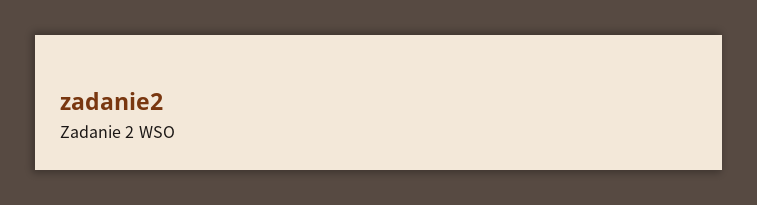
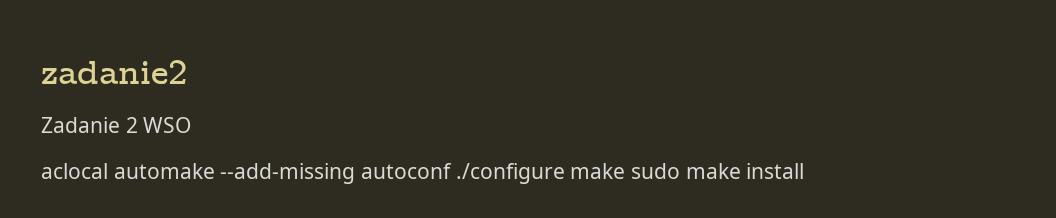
+ aclocal automake --add-missing autoconf ./configure make sudo make install

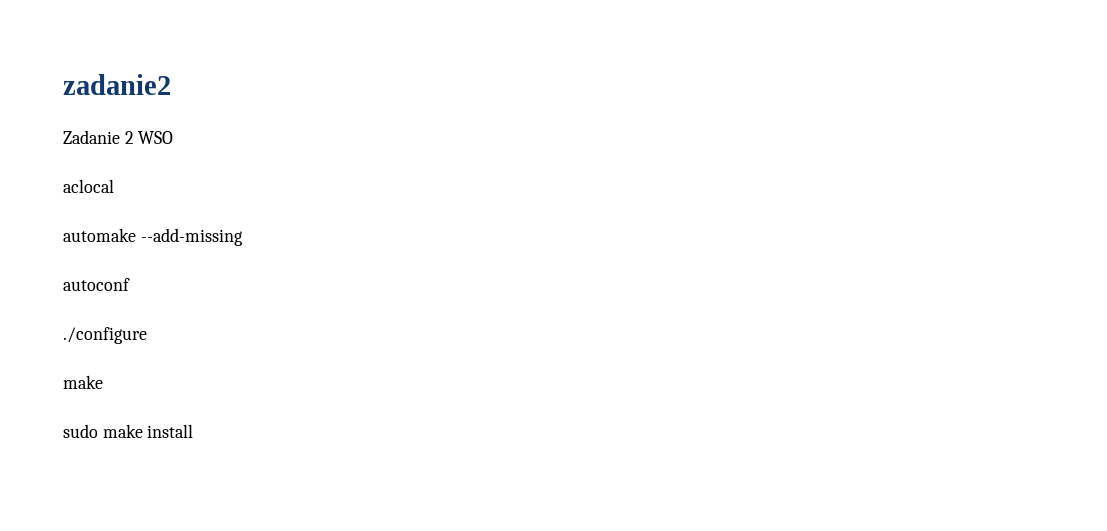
- aclocal automake --add-missing autoconf ./configure make sudo make install
+ aclocal
+ automake --add-missing
+ autoconf
+ ./configure
+ make
+ sudo make install

